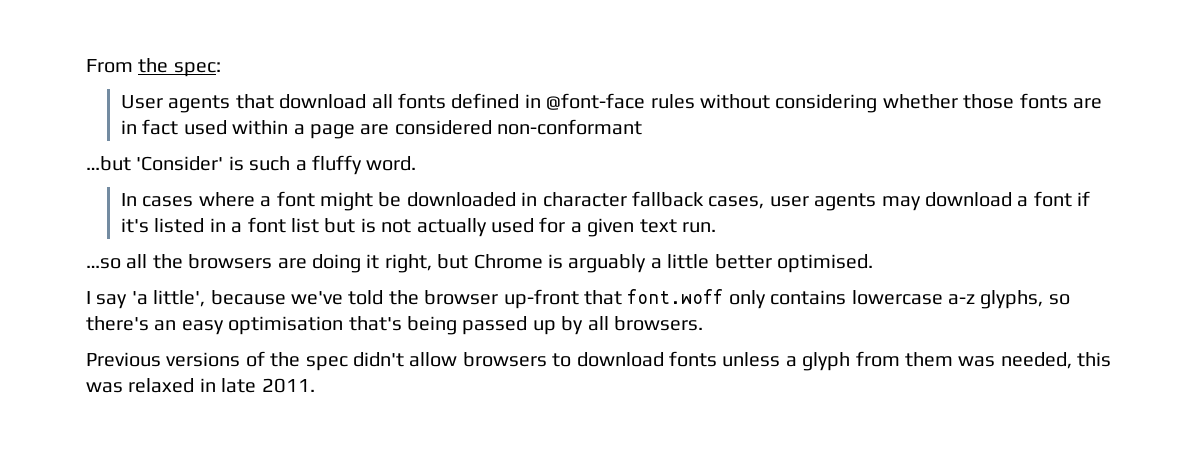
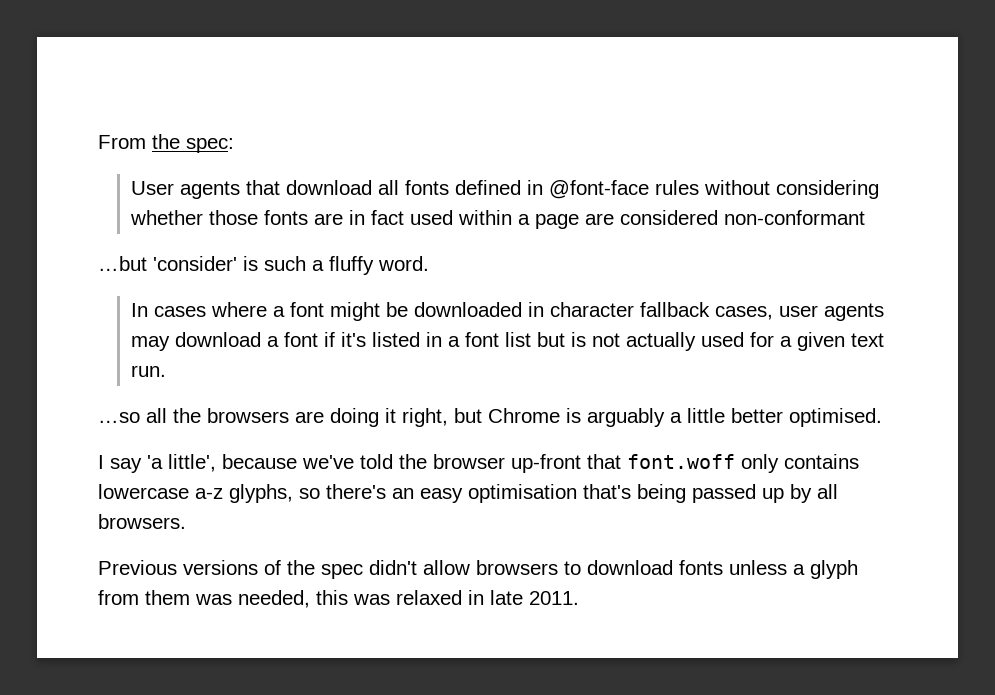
- …but 'Consider' is such a fluffy word.
+ …but 'consider' is such a fluffy word.

